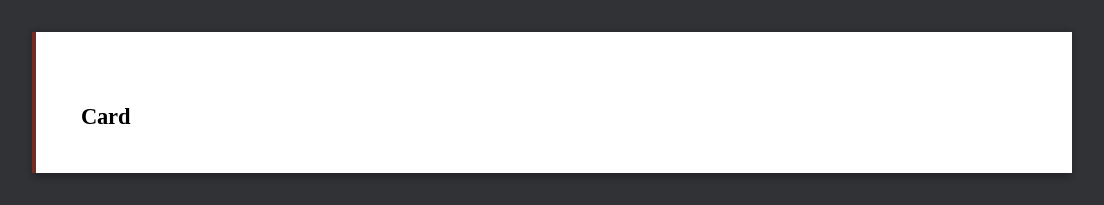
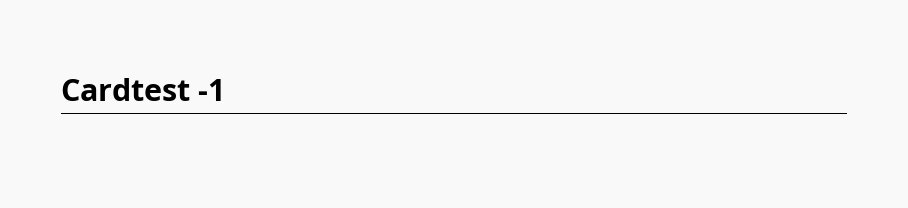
- Card
+ Cardtest -1

